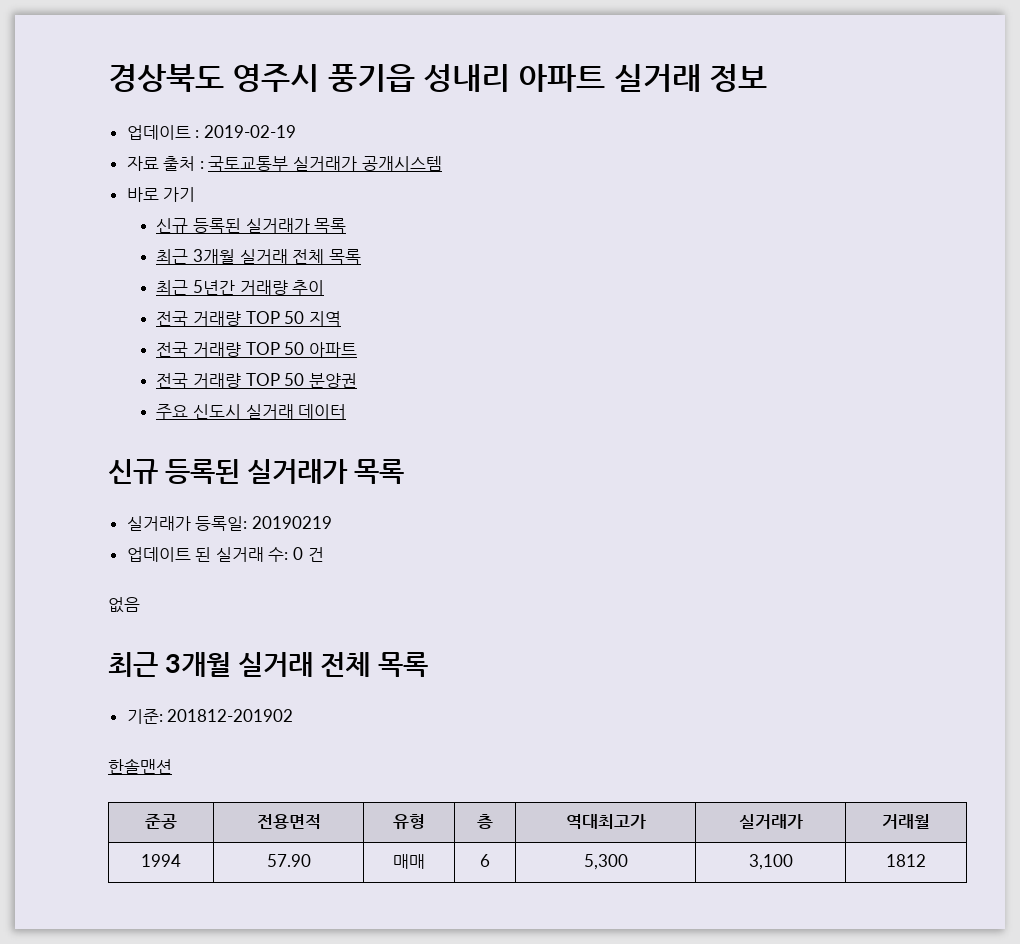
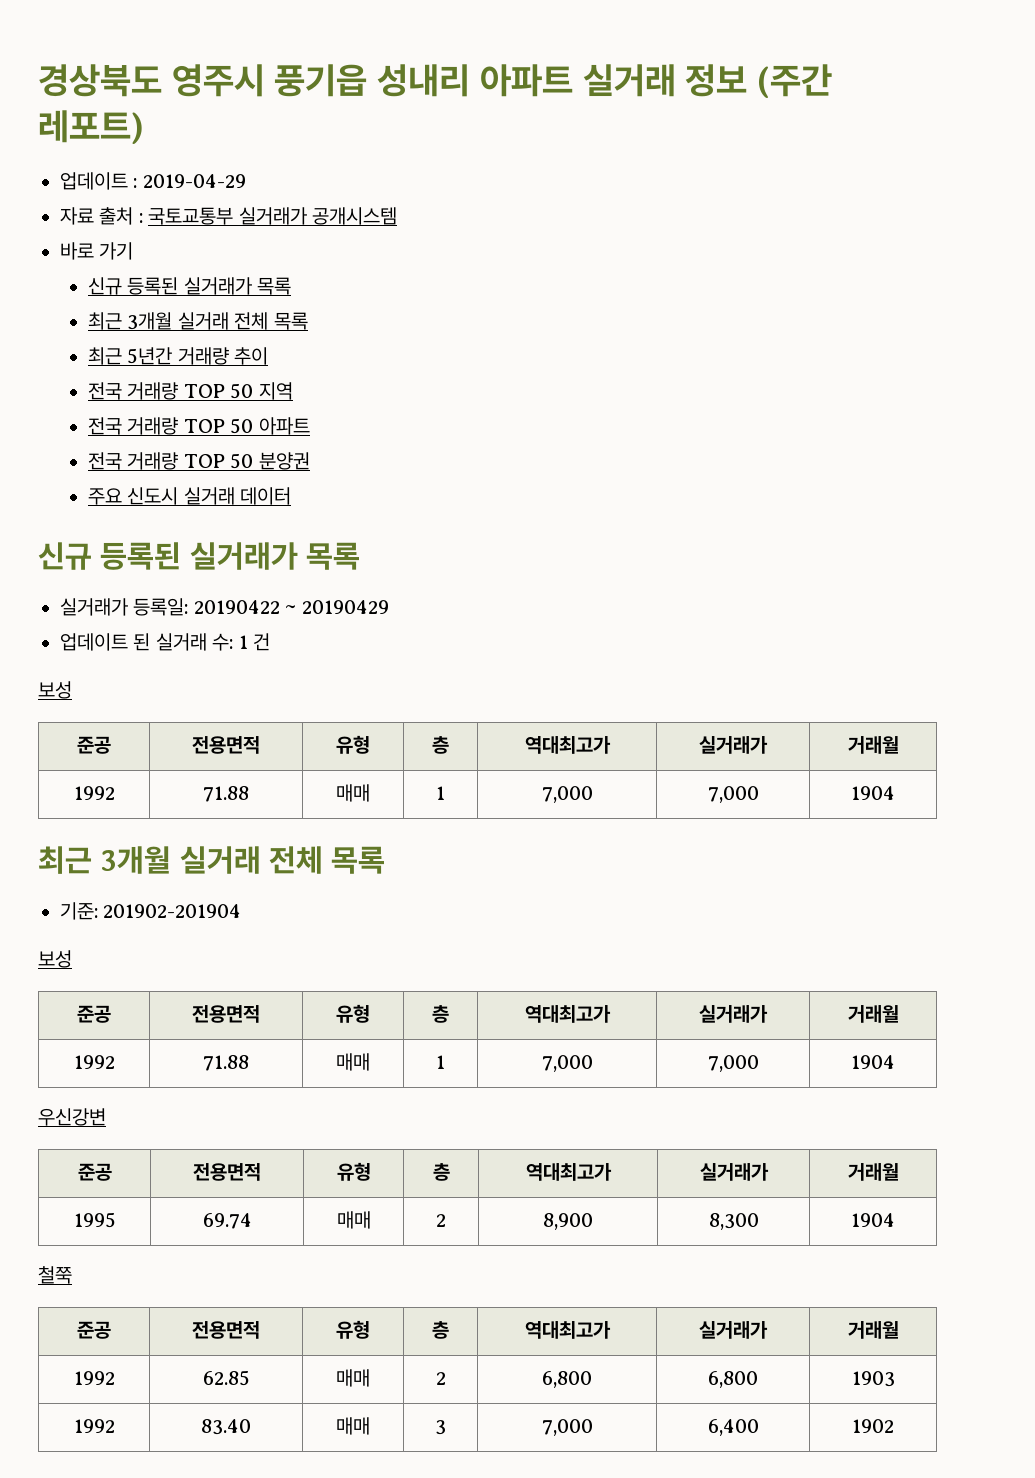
- 경상북도 영주시 풍기읍 성내리 아파트 실거래 정보
+ 경상북도 영주시 풍기읍 성내리 아파트 실거래 정보 (주간 레포트)
- 업데이트 : 2019-02-19
+ 업데이트 : 2019-04-29
- 실거래가 등록일: 20190219
+ 실거래가 등록일: 20190422 ~ 20190429
- 업데이트 된 실거래 수: 0 건
- 없음
+ 업데이트 된 실거래 수: 1 건
+ 보성
+ 준공 | 전용면적 | 유형 | 층 | 역대최고가 | 실거래가 | 거래월
+ 1992 | 71.88 | 매매 | 1 | 7,000 | 7,000 | 1904
  최근 3개월 실거래 전체 목록
- 기준: 201812-201902
- 한솔맨션
+ 기준: 201902-201904
+ 보성
  준공 | 전용면적 | 유형 | 층 | 역대최고가 | 실거래가 | 거래월
- 1994 | 57.90 | 매매 | 6 | 5,300 | 3,100 | 1812
+ 1992 | 71.88 | 매매 | 1 | 7,000 | 7,000 | 1904
+ 우신강변
+ 준공 | 전용면적 | 유형 | 층 | 역대최고가 | 실거래가 | 거래월
+ 1995 | 69.74 | 매매 | 2 | 8,900 | 8,300 | 1904
+ 철쭉
+ 준공 | 전용면적 | 유형 | 층 | 역대최고가 | 실거래가 | 거래월
+ 1992 | 62.85 | 매매 | 2 | 6,800 | 6,800 | 1903
+ 1992 | 83.40 | 매매 | 3 | 7,000 | 6,400 | 1902

